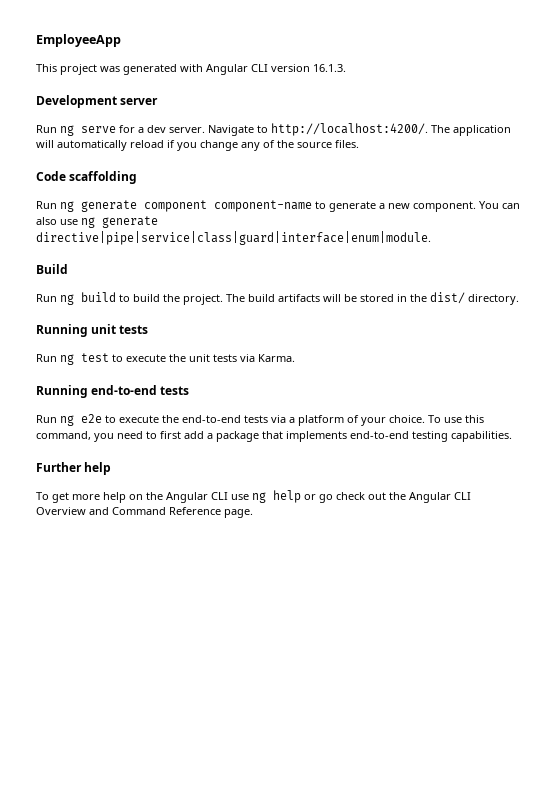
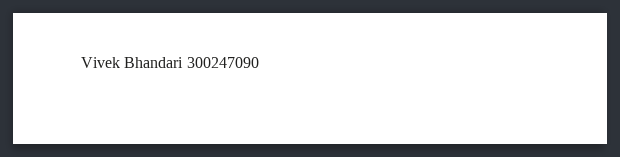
- EmployeeApp
- This project was generated with Angular CLI version 16.1.3.
- Development server
- Run ng serve for a dev server. Navigate to http://localhost:4200/. The application will automatically reload if you change any of the source files.
- Code scaffolding
- Run ng generate component component-name to generate a new component. You can also use ng generate directive|pipe|service|class|guard|interface|enum|module.
- Build
- Run ng build to build the project. The build artifacts will be stored in the dist/ directory.
- Running unit tests
- Run ng test to execute the unit tests via Karma.
- Running end-to-end tests
- Run ng e2e to execute the end-to-end tests via a platform of your choice. To use this command, you need to first add a package that implements end-to-end testing capabilities.
- Further help
- To get more help on the Angular CLI use ng help or go check out the Angular CLI Overview and Command Reference page.
+ Vivek Bhandari 300247090

